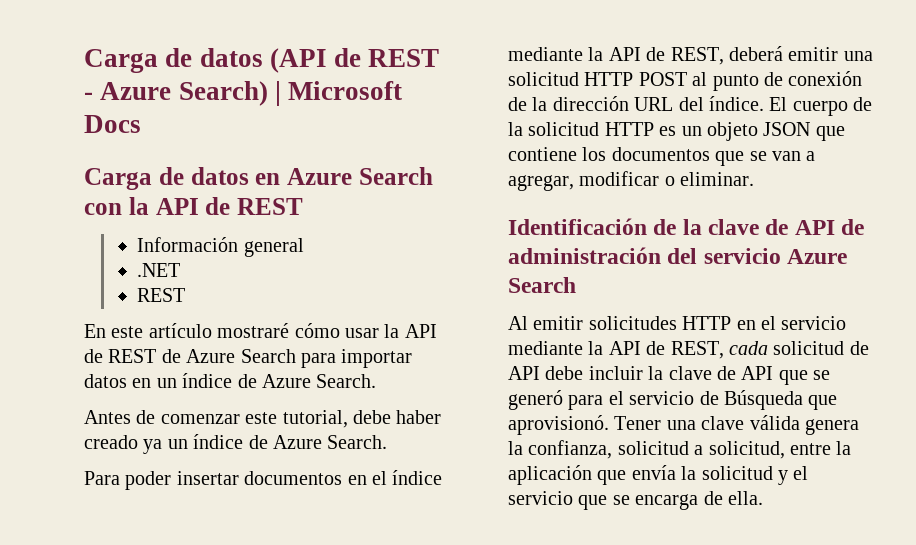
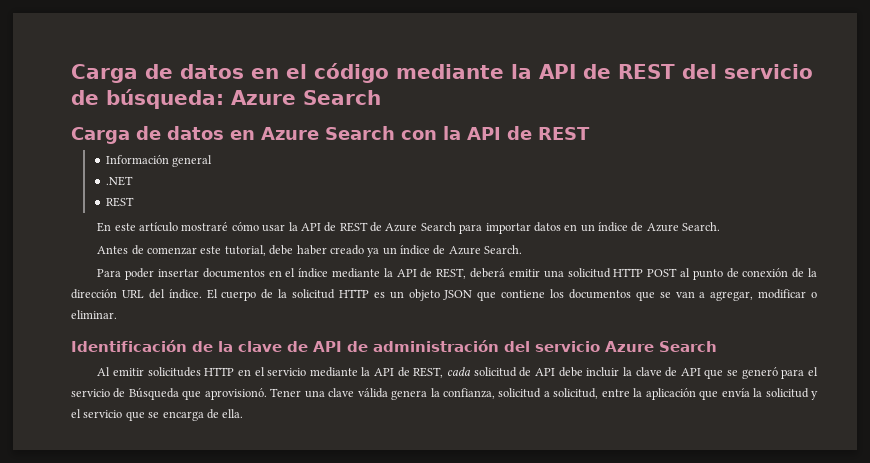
- Carga de datos (API de REST - Azure Search) | Microsoft Docs
+ Carga de datos en el código mediante la API de REST del servicio de búsqueda: Azure Search

